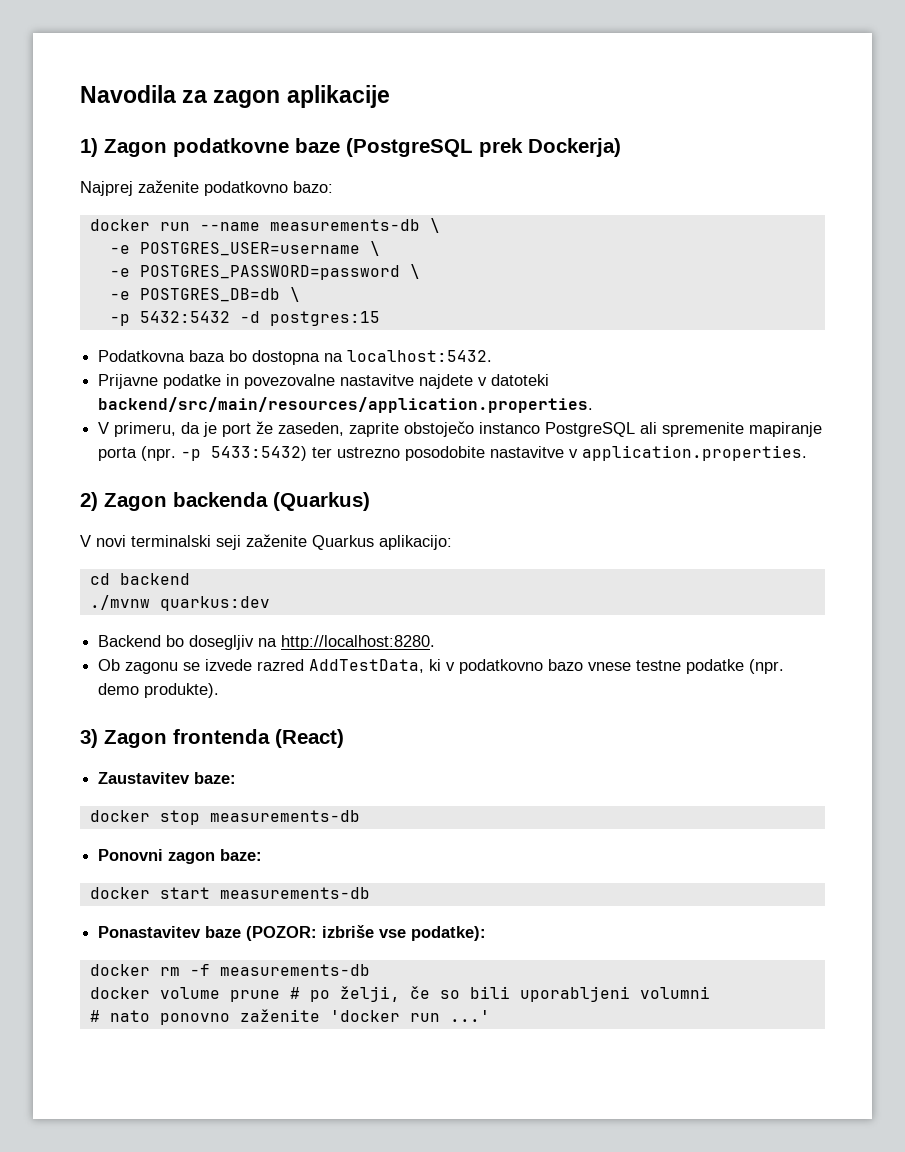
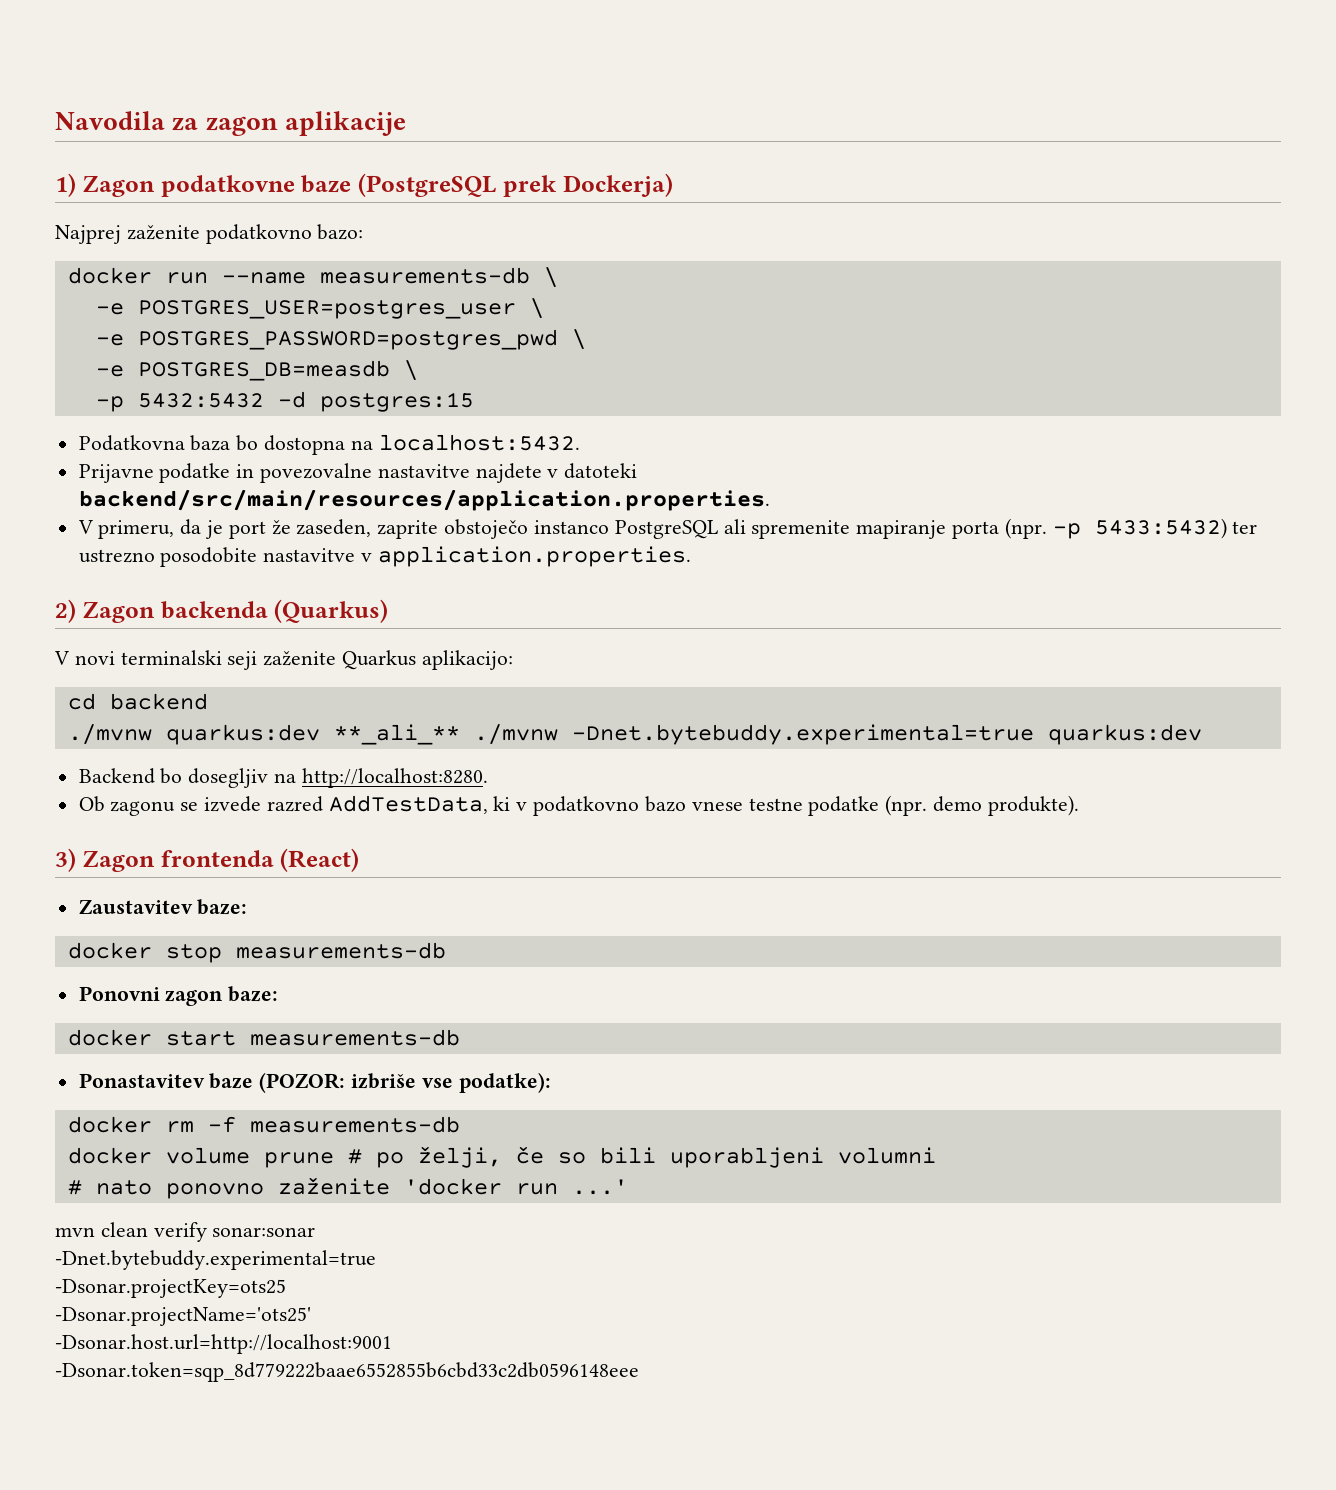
- -e POSTGRES_USER=username \
- -e POSTGRES_PASSWORD=password \
- -e POSTGRES_DB=db \
+ -e POSTGRES_USER=postgres_user \
+ -e POSTGRES_PASSWORD=postgres_pwd \
+ -e POSTGRES_DB=measdb \
- ./mvnw quarkus:dev
+ ./mvnw quarkus:dev **_ali_** ./mvnw -Dnet.bytebuddy.experimental=true quarkus:dev
+ mvn clean verify sonar:sonar
+ -Dnet.bytebuddy.experimental=true
+ -Dsonar.projectKey=ots25
+ -Dsonar.projectName='ots25'
+ -Dsonar.host.url=http://localhost:9001
+ -Dsonar.token=sqp_8d779222baae6552855b6cbd33c2db0596148eee

